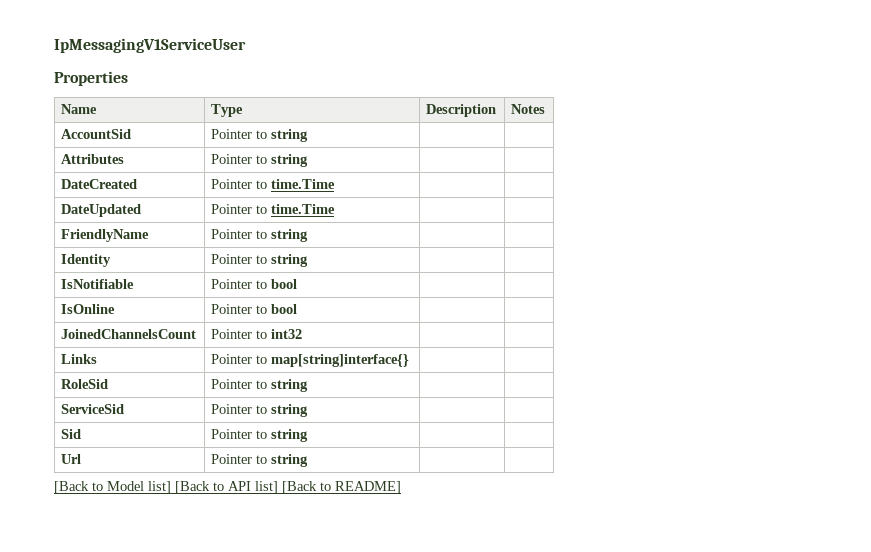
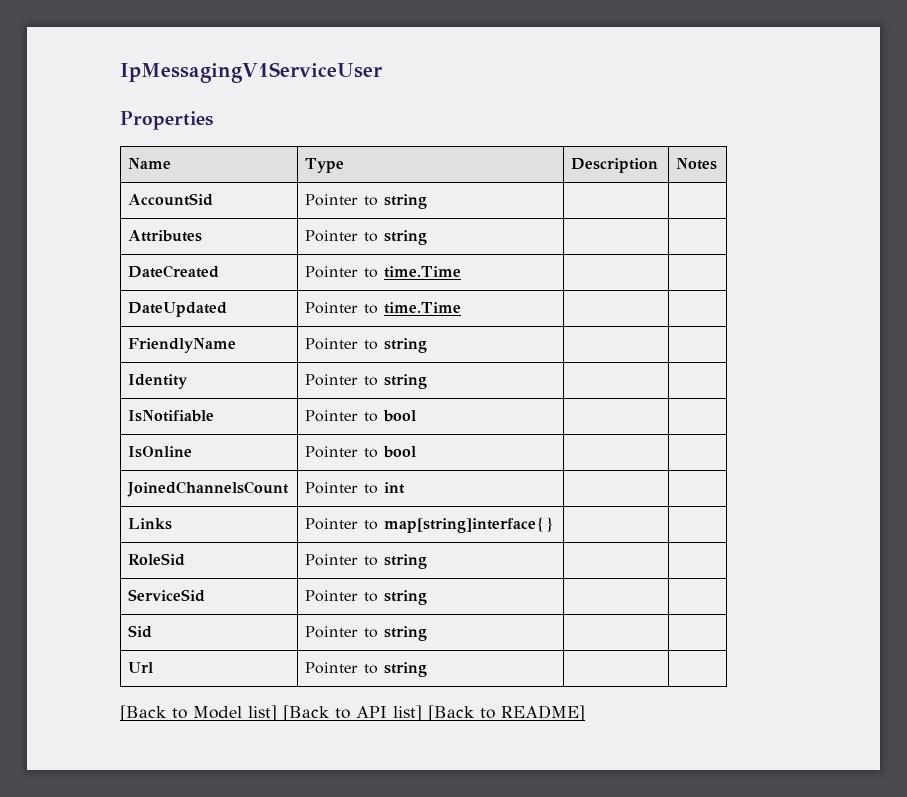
- JoinedChannelsCount | Pointer to int32 | |
+ JoinedChannelsCount | Pointer to int | |

